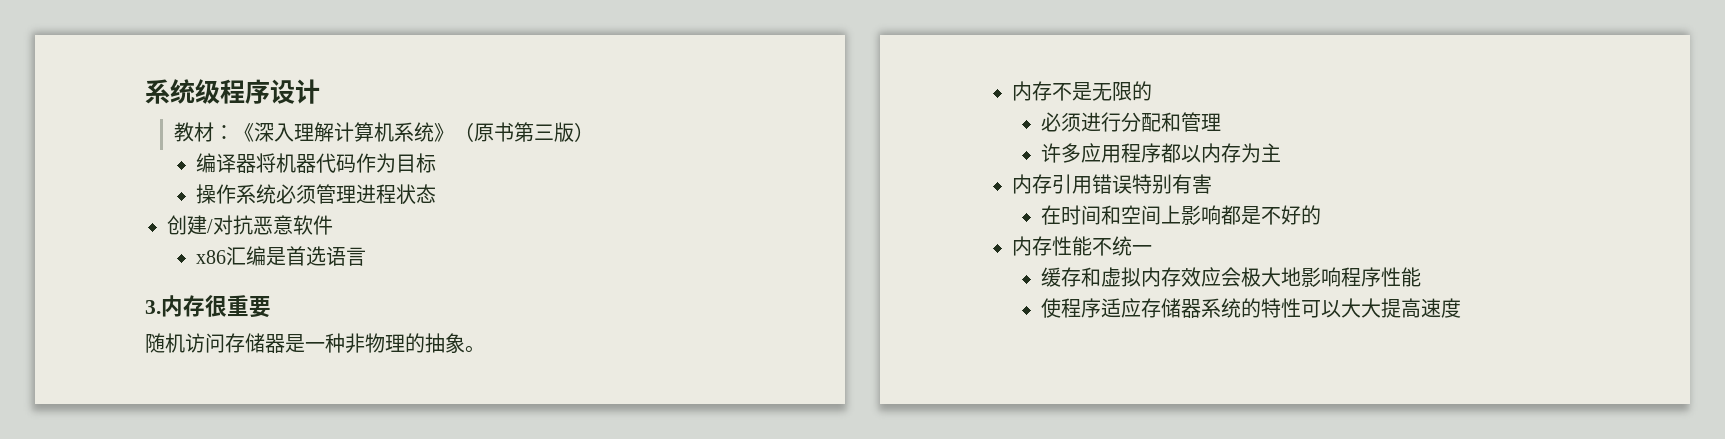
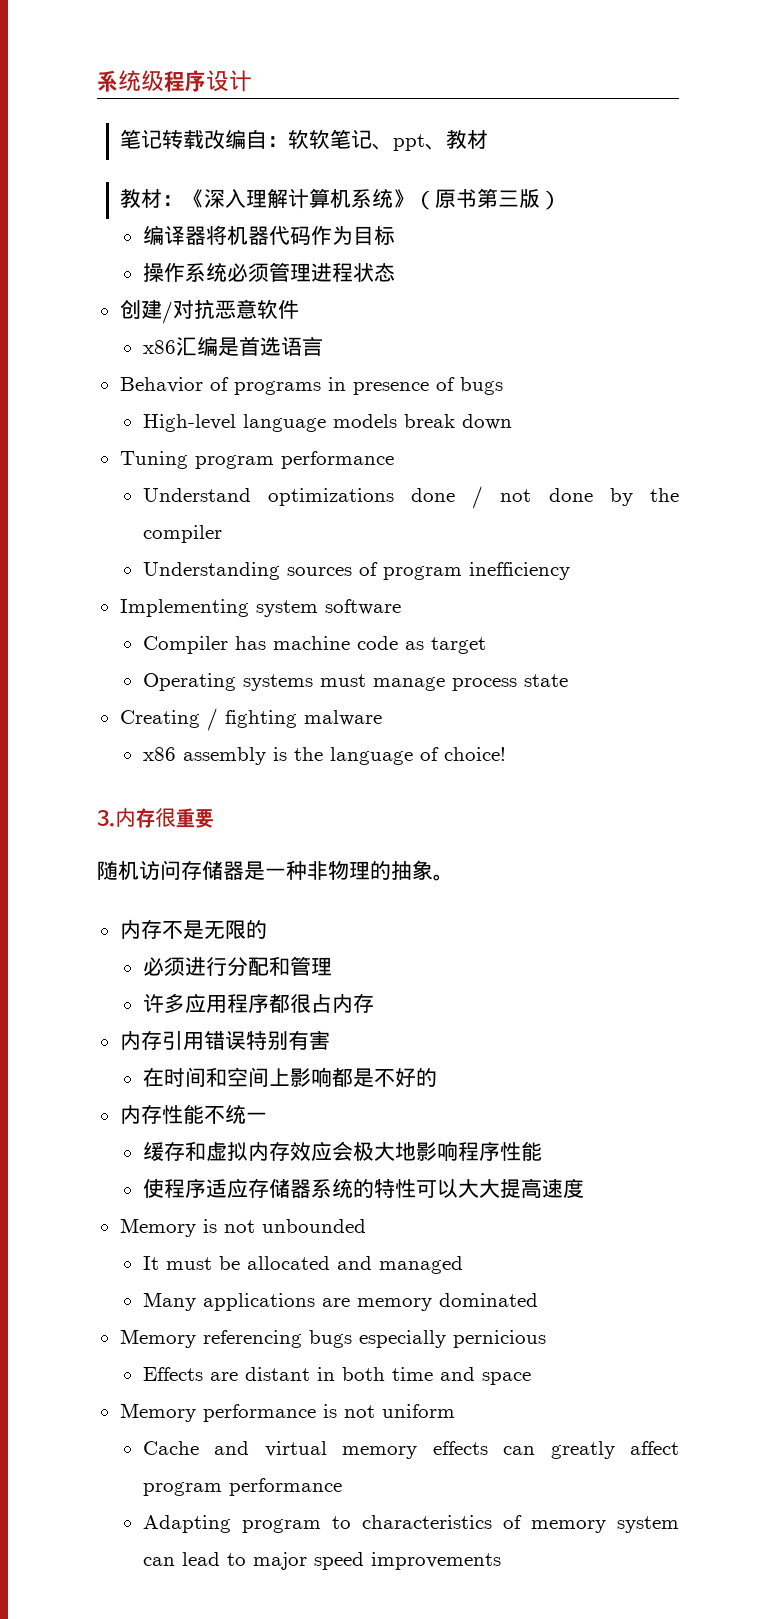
+ 笔记转载改编自：软软笔记、ppt、教材
+ Behavior of programs in presence of bugs
+ High-level language models break down
+ Tuning program performance
+ Understand optimizations done / not done by the compiler
+ Understanding sources of program inefficiency
+ Implementing system software
+ Compiler has machine code as target
+ Operating systems must manage process state
+ Creating / fighting malware
+ x86 assembly is the language of choice!
- 许多应用程序都以内存为主
+ 许多应用程序都很占内存
+ Memory is not unbounded
+ It must be allocated and managed
+ Many applications are memory dominated
+ Memory referencing bugs especially pernicious
+ Effects are distant in both time and space
+ Memory performance is not uniform
+ Cache and virtual memory effects can greatly affect program performance
+ Adapting program to characteristics of memory system can lead to major speed improvements

